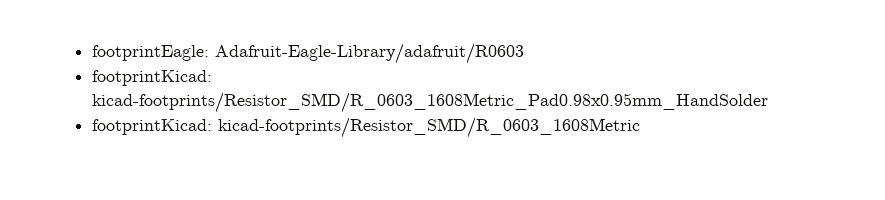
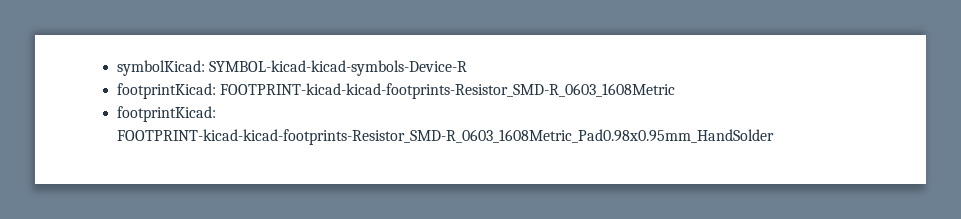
- footprintEagle: Adafruit-Eagle-Library/adafruit/R0603
- footprintKicad: kicad-footprints/Resistor_SMD/R_0603_1608Metric_Pad0.98x0.95mm_HandSolder
- footprintKicad: kicad-footprints/Resistor_SMD/R_0603_1608Metric
+ symbolKicad: SYMBOL-kicad-kicad-symbols-Device-R
+ footprintKicad: FOOTPRINT-kicad-kicad-footprints-Resistor_SMD-R_0603_1608Metric
+ footprintKicad: FOOTPRINT-kicad-kicad-footprints-Resistor_SMD-R_0603_1608Metric_Pad0.98x0.95mm_HandSolder

